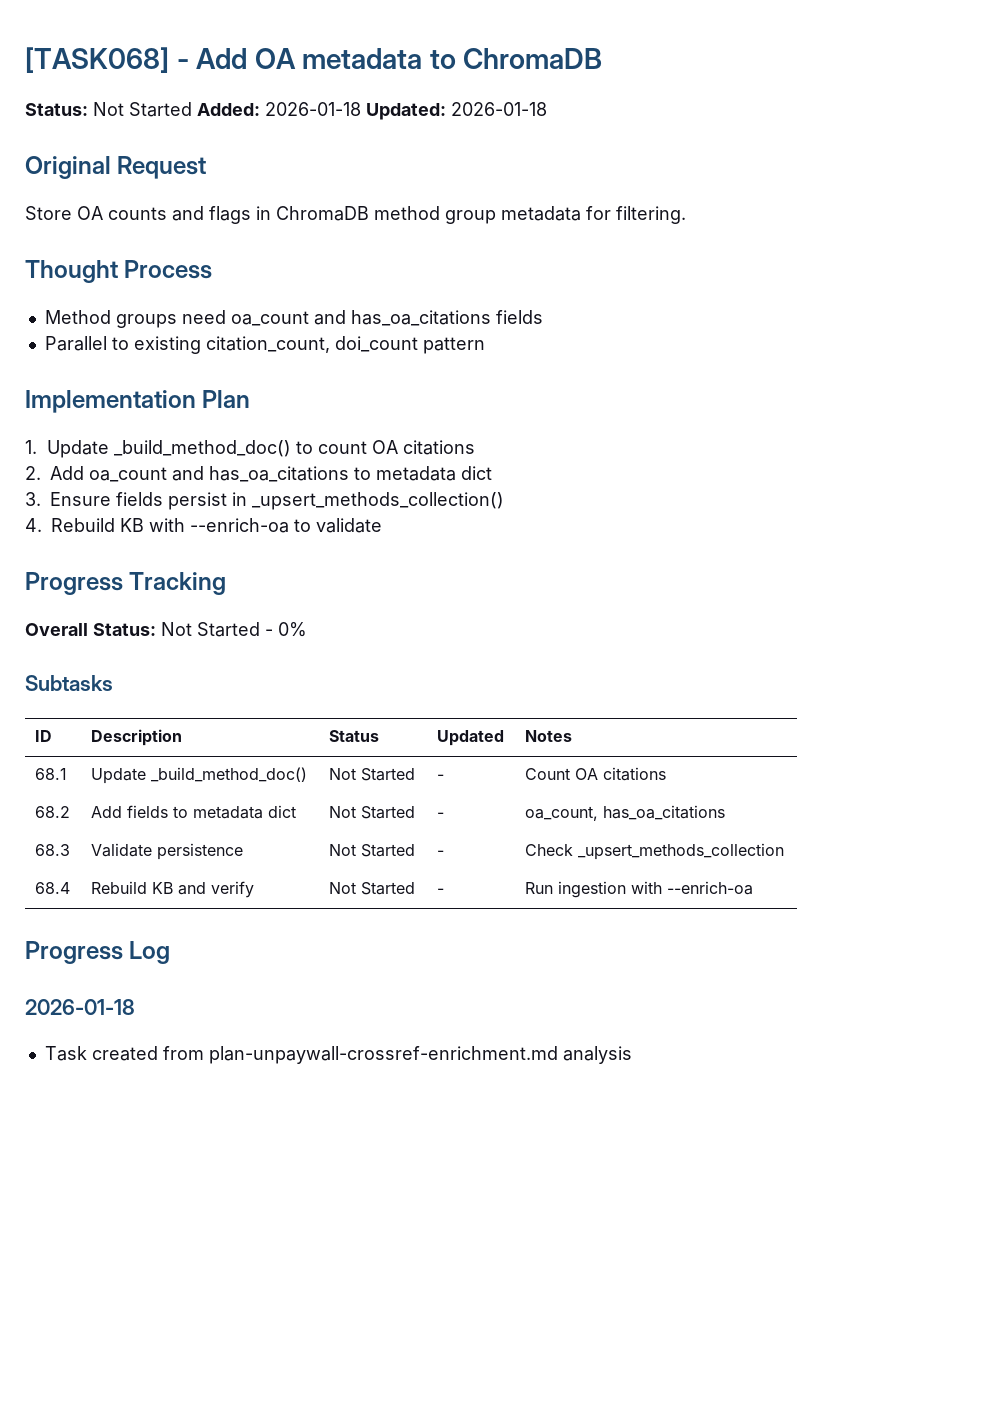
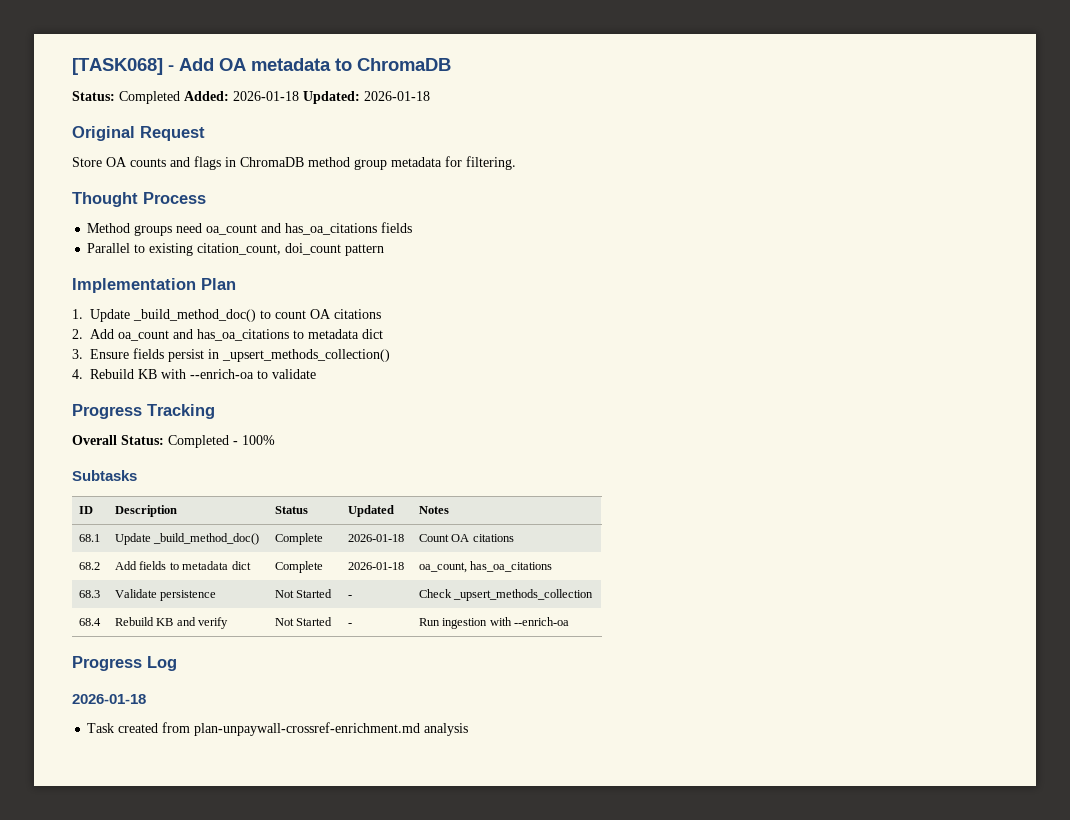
- Status: Not Started Added: 2026-01-18 Updated: 2026-01-18
+ Status: Completed Added: 2026-01-18 Updated: 2026-01-18
- Overall Status: Not Started - 0%
+ Overall Status: Completed - 100%
- 68.1 | Update _build_method_doc() | Not Started | - | Count OA citations
+ 68.1 | Update _build_method_doc() | Complete | 2026-01-18 | Count OA citations
- 68.2 | Add fields to metadata dict | Not Started | - | oa_count, has_oa_citations
+ 68.2 | Add fields to metadata dict | Complete | 2026-01-18 | oa_count, has_oa_citations

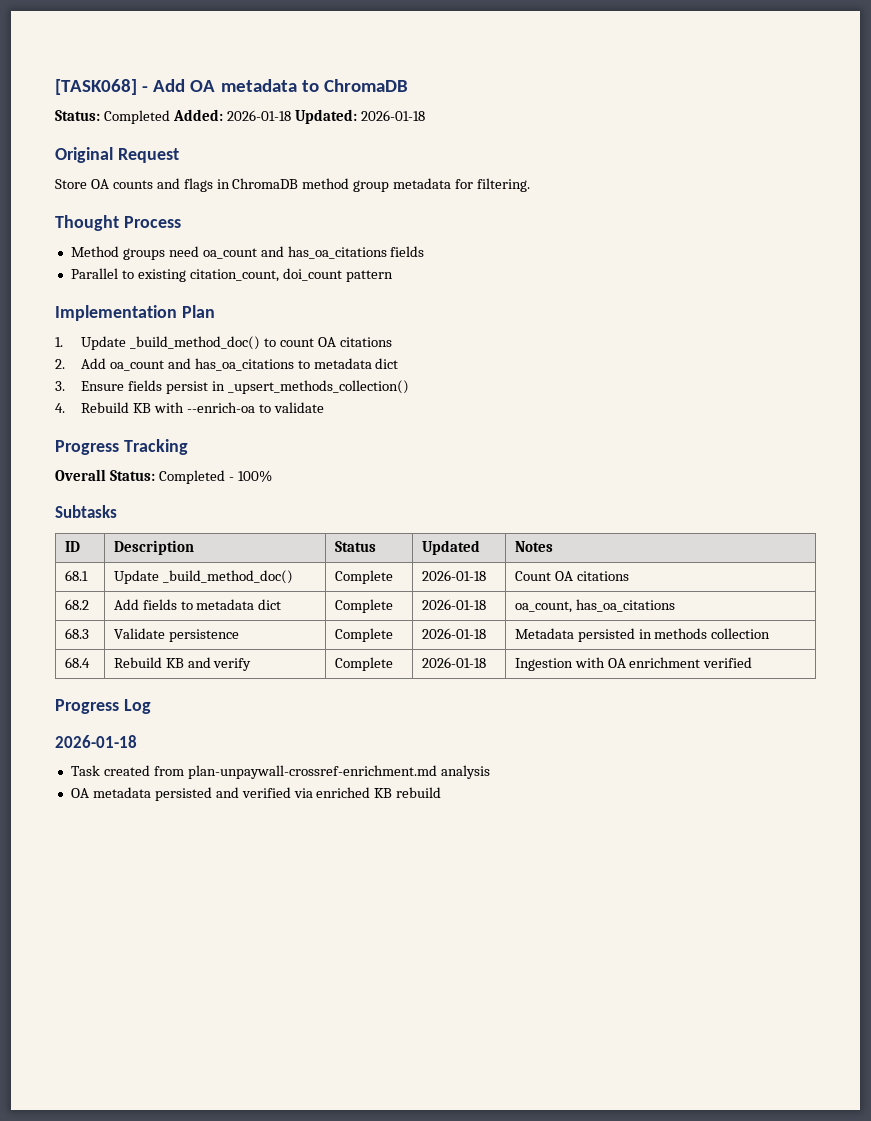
- 68.3 | Validate persistence | Not Started | - | Check _upsert_methods_collection
+ 68.3 | Validate persistence | Complete | 2026-01-18 | Metadata persisted in methods collection
- 68.4 | Rebuild KB and verify | Not Started | - | Run ingestion with --enrich-oa
+ 68.4 | Rebuild KB and verify | Complete | 2026-01-18 | Ingestion with OA enrichment verified
+ OA metadata persisted and verified via enriched KB rebuild

